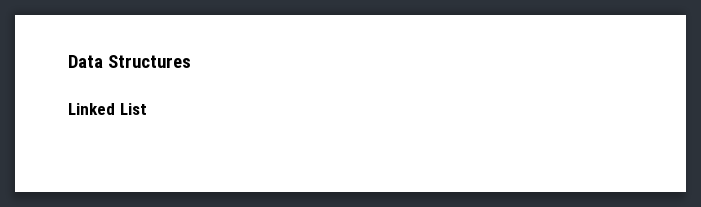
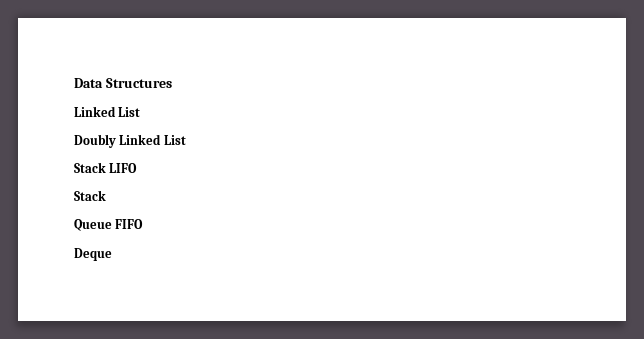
+ Doubly Linked List
+ Stack LIFO
+ Stack
+ Queue FIFO
+ Deque

